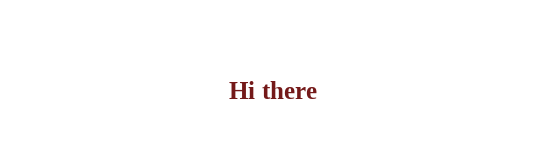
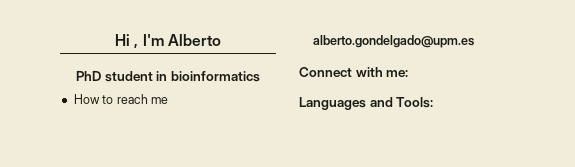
- Hi there
+ Hi , I'm Alberto
+ PhD student in bioinformatics
+ How to reach me alberto.gondelgado@upm.es
+ Connect with me:
+ Languages and Tools:

